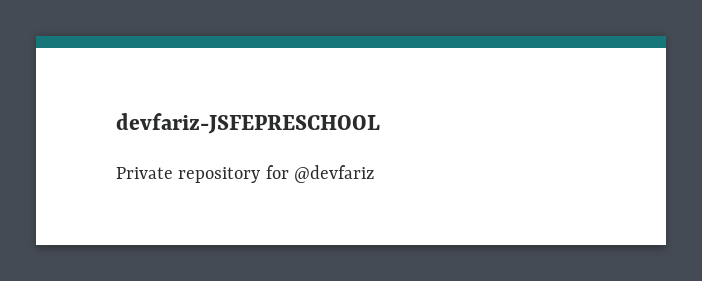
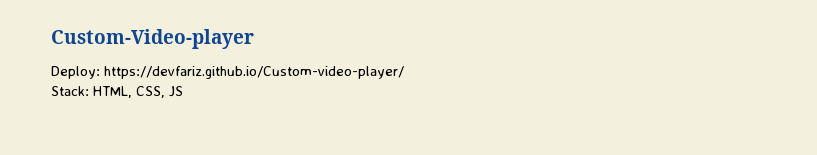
- devfariz-JSFEPRESCHOOL
- Private repository for @devfariz
+ Custom-Video-player
+ Deploy: https://devfariz.github.io/Custom-video-player/
+ Stack: HTML, CSS, JS

